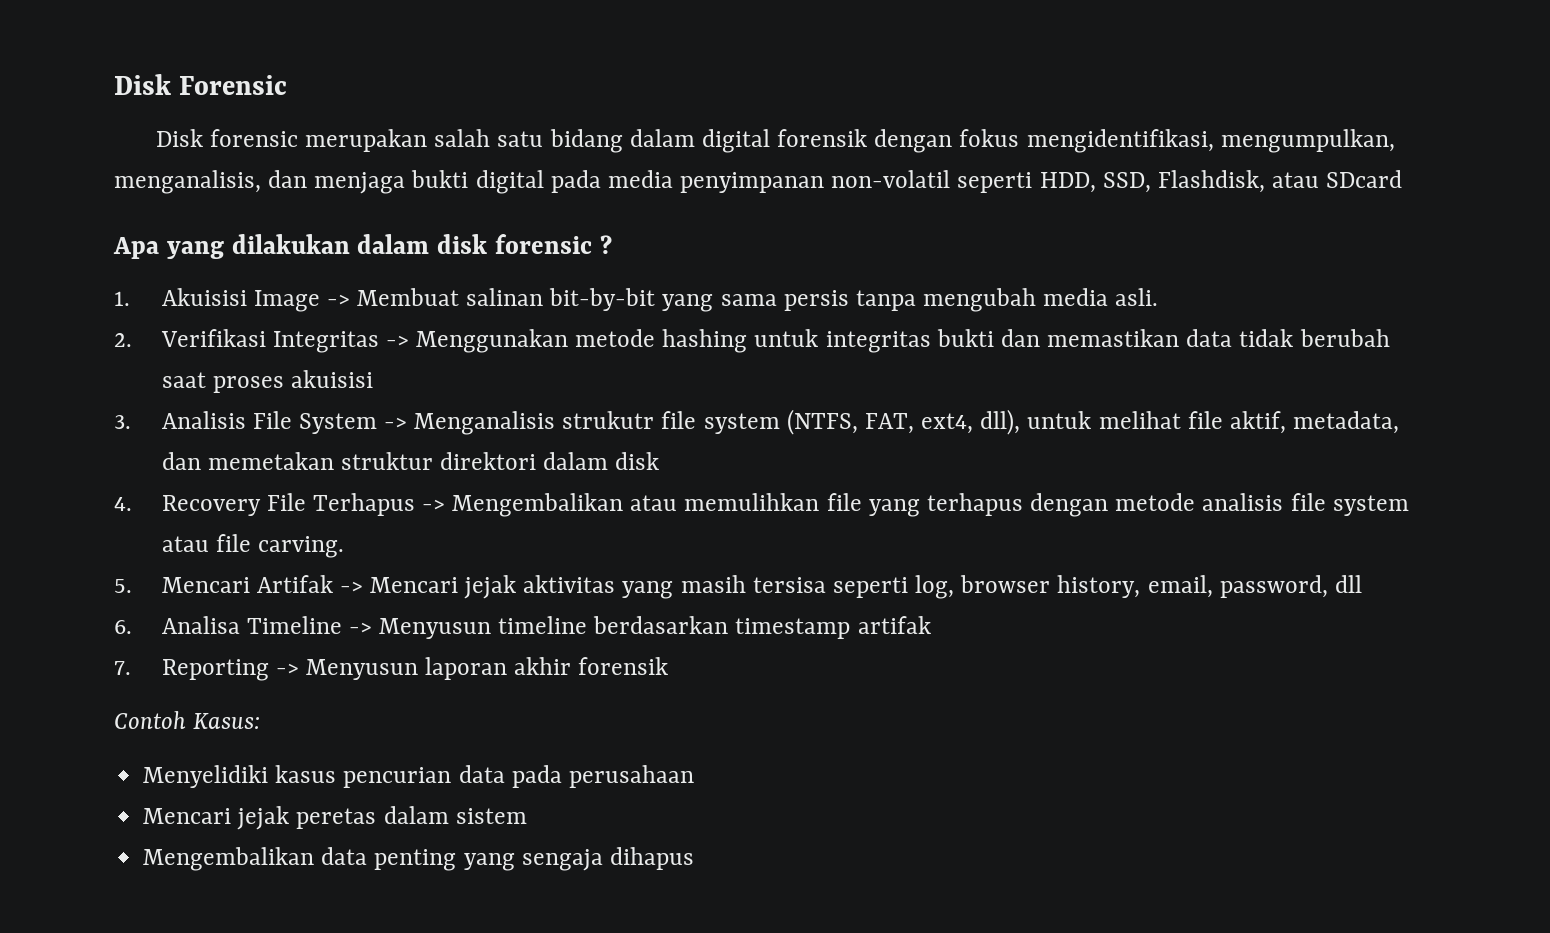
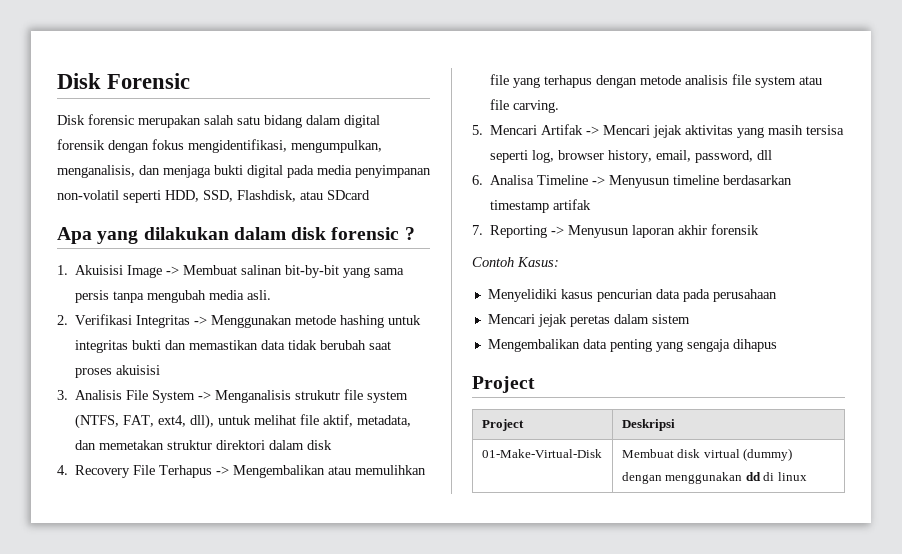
  Mengembalikan data penting yang sengaja dihapus
+ Project
+ Project | Deskripsi
+ 01-Make-Virtual-Disk | Membuat disk virtual (dummy) dengan menggunakan dd di linux

